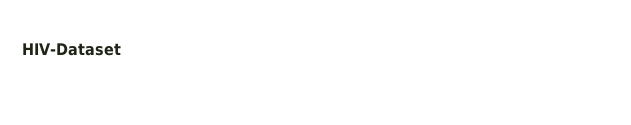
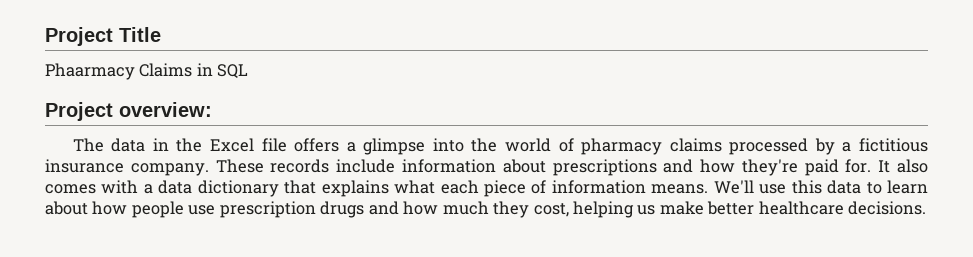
- HIV-Dataset
+ Project Title
+ Phaarmacy Claims in SQL
+ Project overview:
+ The data in the Excel file offers a glimpse into the world of pharmacy claims processed by a fictitious insurance company. These records include information about prescriptions and how they're paid for. It also comes with a data dictionary that explains what each piece of information means. We'll use this data to learn about how people use prescription drugs and how much they cost, helping us make better healthcare decisions.

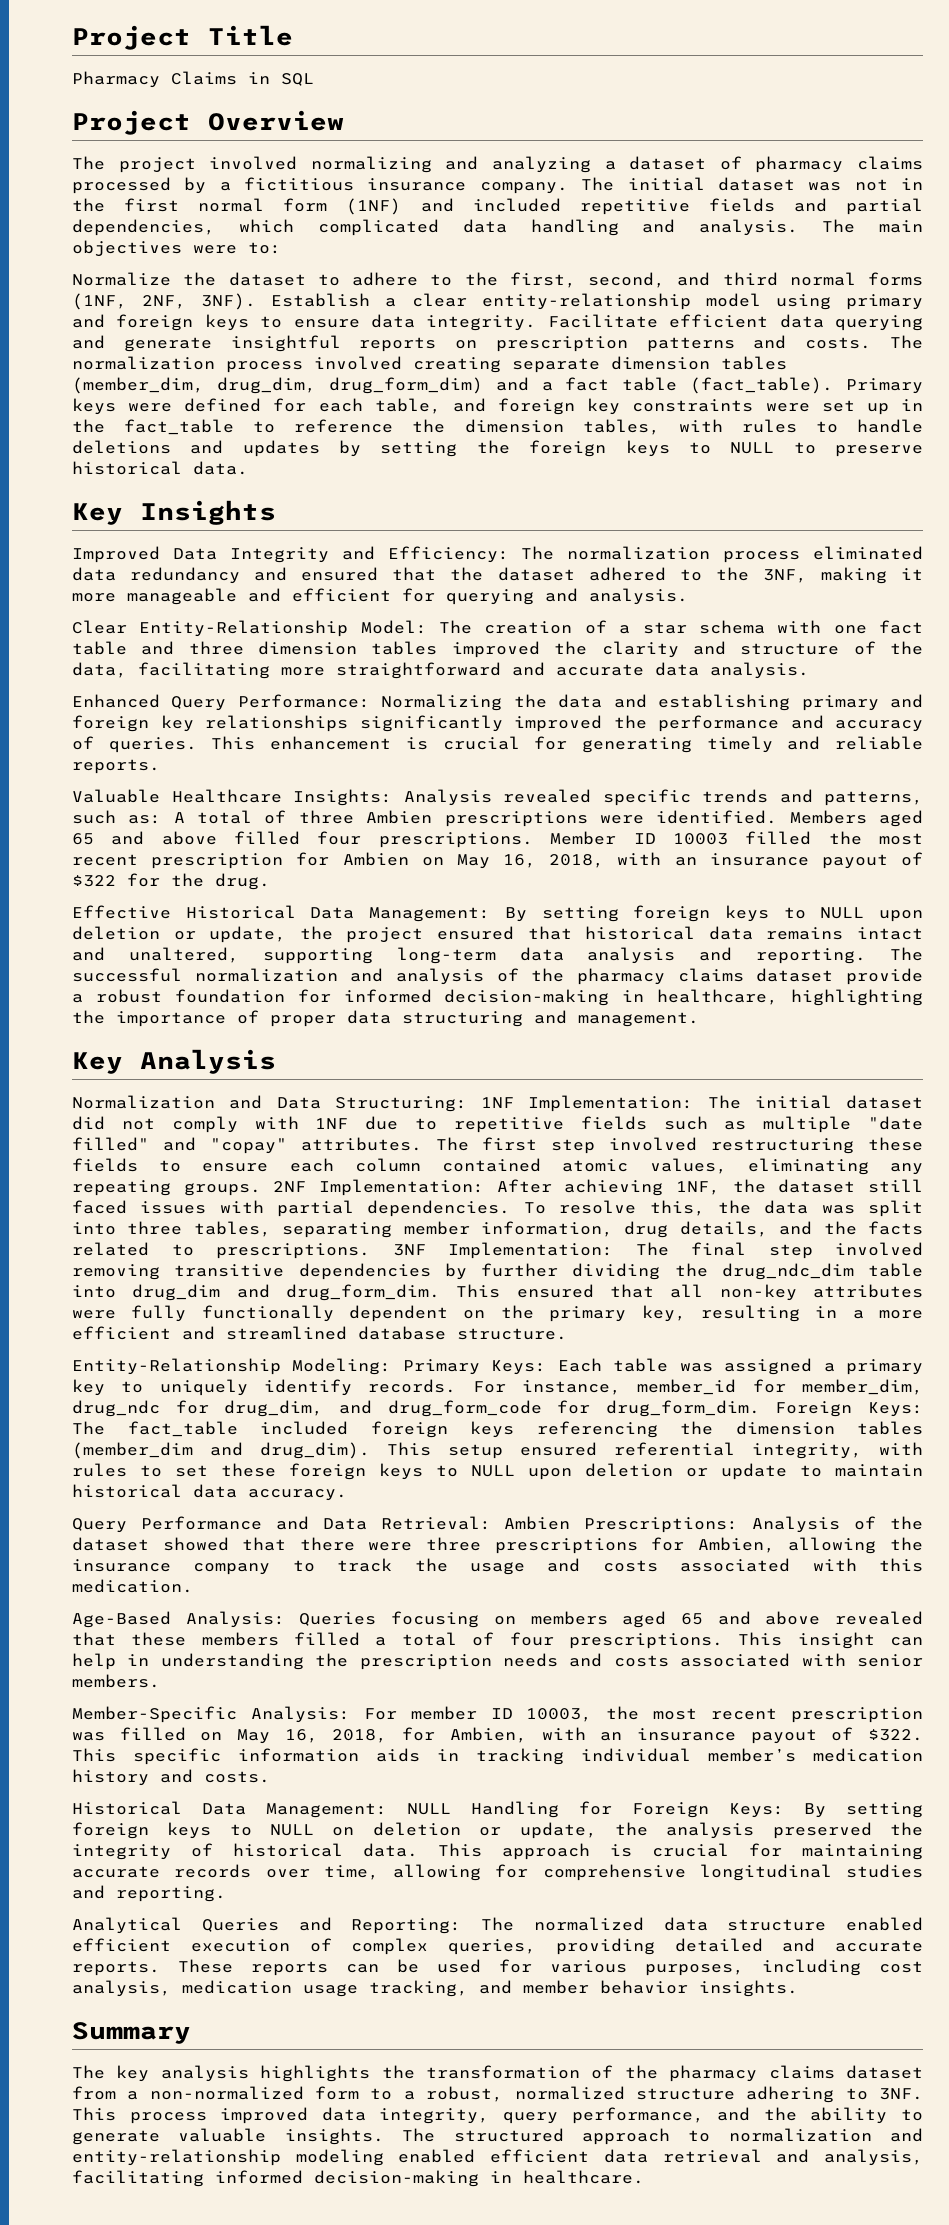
- Phaarmacy Claims in SQL
+ Pharmacy Claims in SQL
- Project overview:
- The data in the Excel file offers a glimpse into the world of pharmacy claims processed by a fictitious insurance company.
+ Project Overview
+ The project involved normalizing and analyzing a dataset of pharmacy claims processed by a fictitious insurance company.
- These records include information about prescriptions and how they're paid for. It also comes with a data dictionary that explains what each piece of information means. We'll use this data to learn about how people use prescription drugs and how much they cost, helping us make better healthcare decisions.
+ The initial dataset was not in the first normal form (1NF) and included repetitive fields and partial dependencies, which complicated data handling and analysis. The main objectives were to:
+ Normalize the dataset to adhere to the first, second, and third normal forms (1NF, 2NF, 3NF). Establish a clear entity-relationship model using primary and foreign keys to ensure data integrity. Facilitate efficient data querying and generate insightful reports on prescription patterns and costs. The normalization process involved creating separate dimension tables (member_dim, drug_dim, drug_form_dim) and a fact table (fact_table). Primary keys were defined for each table, and foreign key constraints were set up in the fact_table to reference the dimension tables, with rules to handle deletions and updates by setting the foreign keys to NULL to preserve historical data.
+ Key Insights
+ Improved Data Integrity and Efficiency: The normalization process eliminated data redundancy and ensured that the dataset adhered to the 3NF, making it more manageable and efficient for querying and analysis.
+ Clear Entity-Relationship Model: The creation of a star schema with one fact table and three dimension tables improved the clarity and structure of the data, facilitating more straightforward and accurate data analysis.
+ Enhanced Query Performance: Normalizing the data and establishing primary and foreign key relationships significantly improved the performance and accuracy of queries. This enhancement is crucial for generating timely and reliable reports.
+ Valuable Healthcare Insights: Analysis revealed specific trends and patterns, such as: A total of three Ambien prescriptions were identified. Members aged 65 and above filled four prescriptions. Member ID 10003 filled the most recent prescription for Ambien on May 16, 2018, with an insurance payout of $322 for the drug.
+ Effective Historical Data Management: By setting foreign keys to NULL upon deletion or update, the project ensured that historical data remains intact and unaltered, supporting long-term data analysis and reporting. The successful normalization and analysis of the pharmacy claims dataset provide a robust foundation for informed decision-making in healthcare, highlighting the importance of proper data structuring and management.
+ Key Analysis
+ Normalization and Data Structuring: 1NF Implementation: The initial dataset did not comply with 1NF due to repetitive fields such as multiple "date filled" and "copay" attributes. The first step involved restructuring these fields to ensure each column contained atomic values, eliminating any repeating groups. 2NF Implementation: After achieving 1NF, the dataset still faced issues with partial dependencies. To resolve this, the data was split into three tables, separating member information, drug details, and the facts related to prescriptions. 3NF Implementation: The final step involved removing transitive dependencies by further dividing the drug_ndc_dim table into drug_dim and drug_form_dim. This ensured that all non-key attributes were fully functionally dependent on the primary key, resulting in a more efficient and streamlined database structure.
+ Entity-Relationship Modeling: Primary Keys: Each table was assigned a primary key to uniquely identify records. For instance, member_id for member_dim, drug_ndc for drug_dim, and drug_form_code for drug_form_dim. Foreign Keys: The fact_table included foreign keys referencing the dimension tables (member_dim and drug_dim). This setup ensured referential integrity, with rules to set these foreign keys to NULL upon deletion or update to maintain historical data accuracy.
+ Query Performance and Data Retrieval: Ambien Prescriptions: Analysis of the dataset showed that there were three prescriptions for Ambien, allowing the insurance company to track the usage and costs associated with this medication.
+ Age-Based Analysis: Queries focusing on members aged 65 and above revealed that these members filled a total of four prescriptions. This insight can help in understanding the prescription needs and costs associated with senior members.
+ Member-Specific Analysis: For member ID 10003, the most recent prescription was filled on May 16, 2018, for Ambien, with an insurance payout of $322. This specific information aids in tracking individual member’s medication history and costs.
+ Historical Data Management: NULL Handling for Foreign Keys: By setting foreign keys to NULL on deletion or update, the analysis preserved the integrity of historical data. This approach is crucial for maintaining accurate records over time, allowing for comprehensive longitudinal studies and reporting.
+ Analytical Queries and Reporting: The normalized data structure enabled efficient execution of complex queries, providing detailed and accurate reports. These reports can be used for various purposes, including cost analysis, medication usage tracking, and member behavior insights.
+ Summary
+ The key analysis highlights the transformation of the pharmacy claims dataset from a non-normalized form to a robust, normalized structure adhering to 3NF. This process improved data integrity, query performance, and the ability to generate valuable insights. The structured approach to normalization and entity-relationship modeling enabled efficient data retrieval and analysis, facilitating informed decision-making in healthcare.

